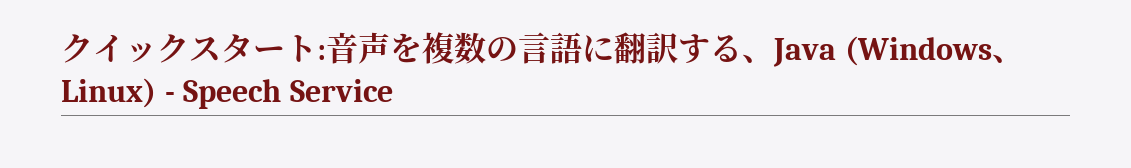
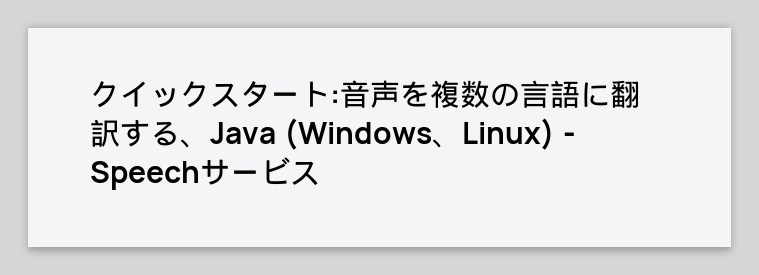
- クイックスタート:音声を複数の言語に翻訳する、Java (Windows、Linux) - Speech Service
+ クイックスタート:音声を複数の言語に翻訳する、Java (Windows、Linux) - Speechサービス

